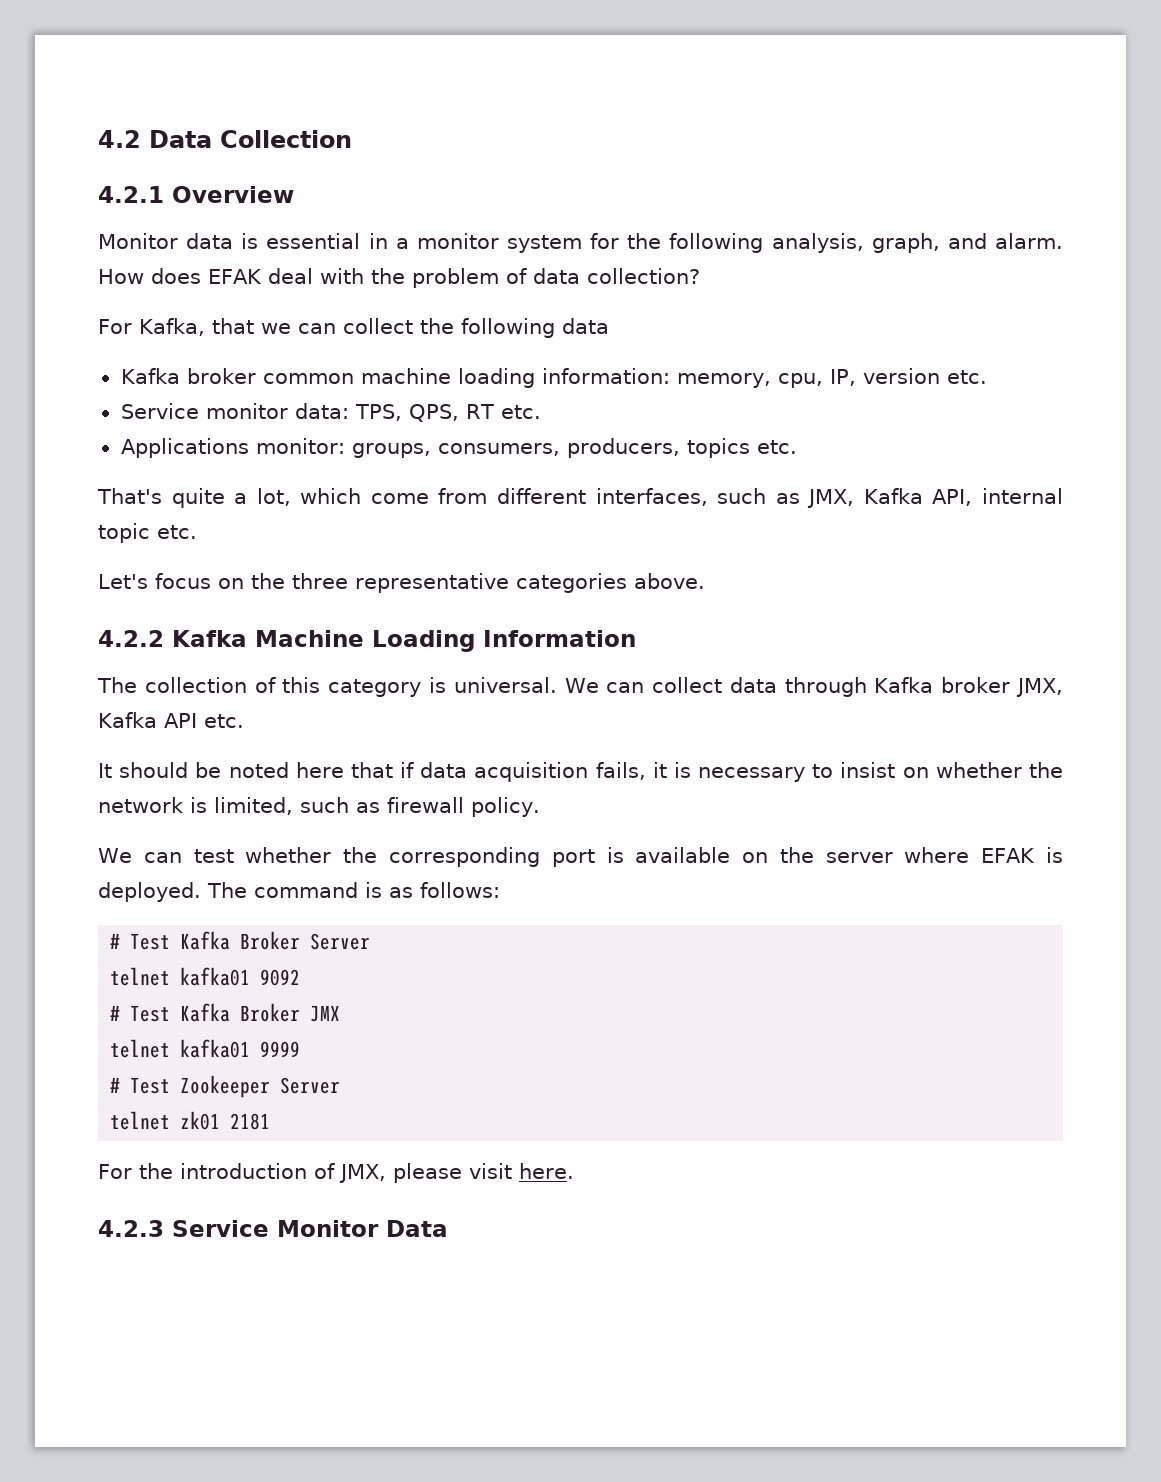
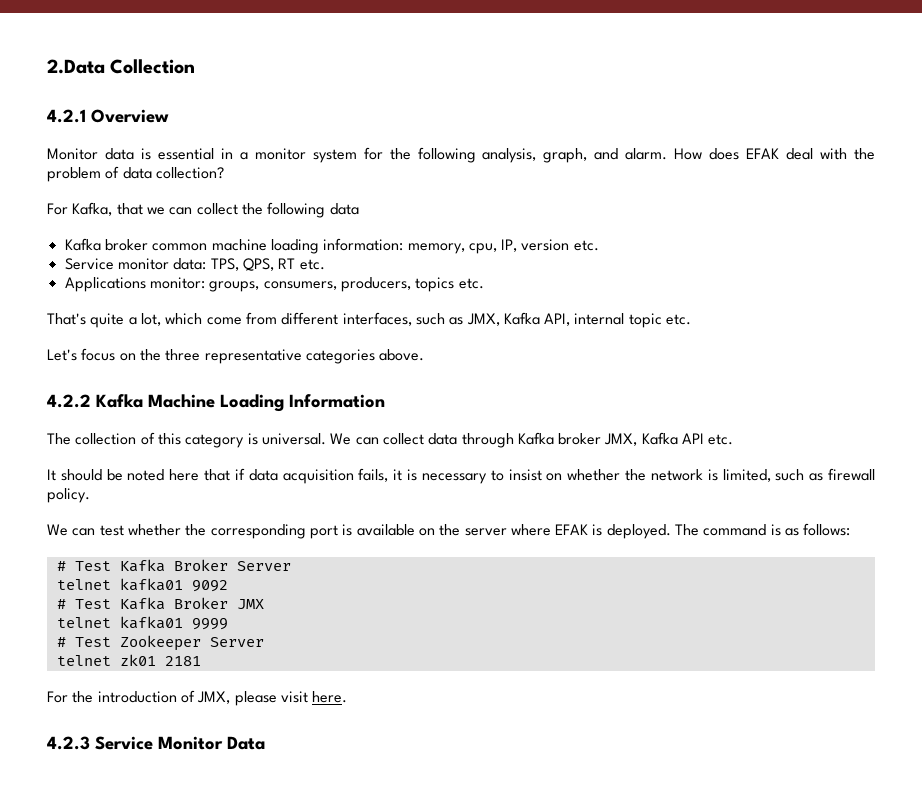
- 4.2 Data Collection
+ 2.Data Collection

